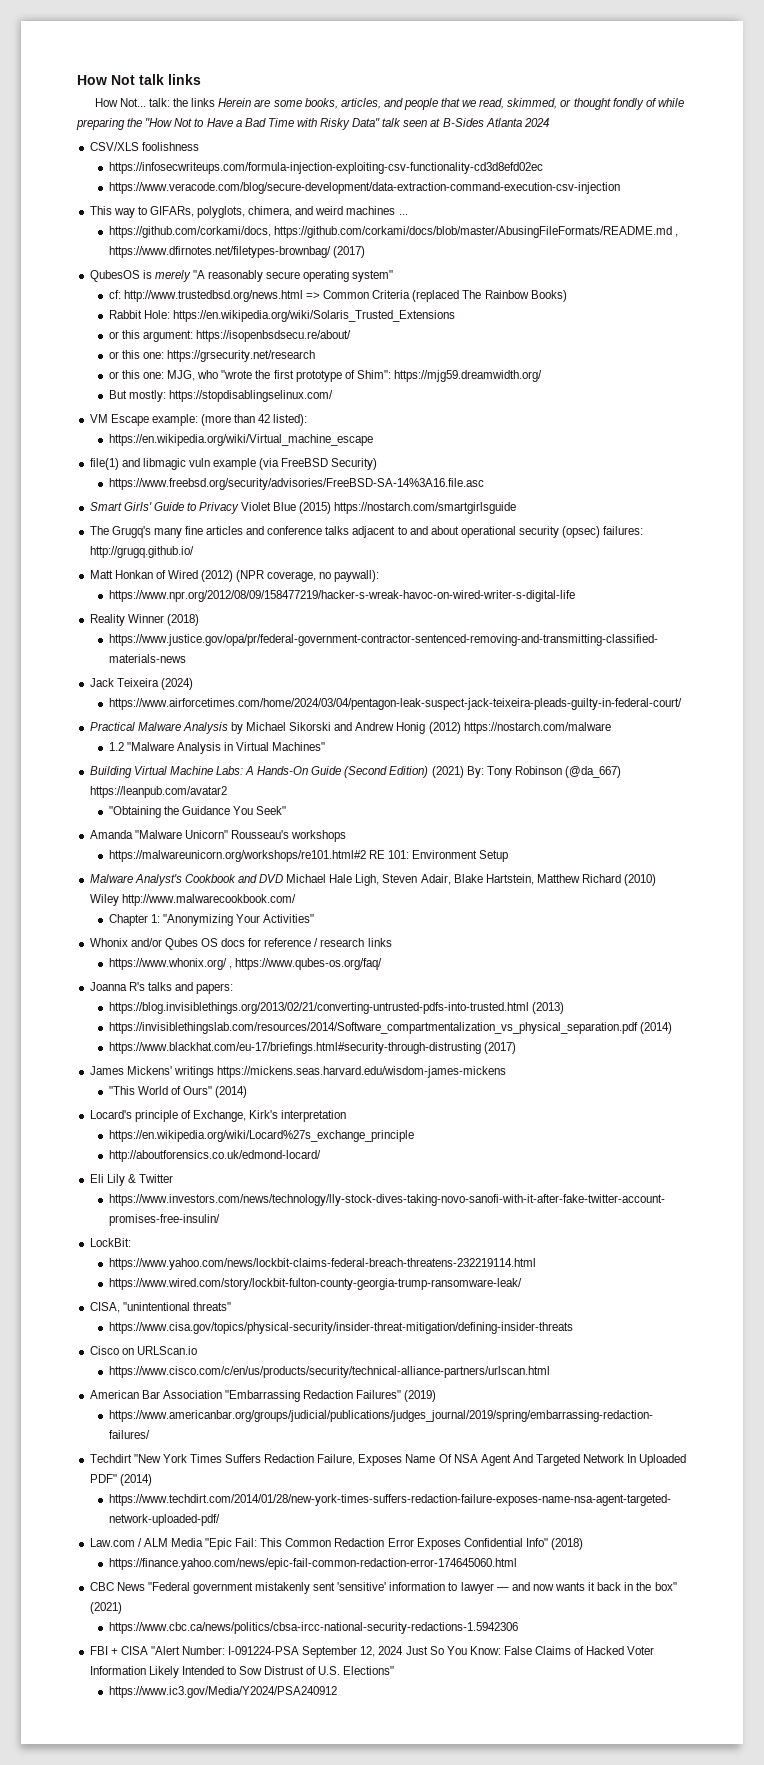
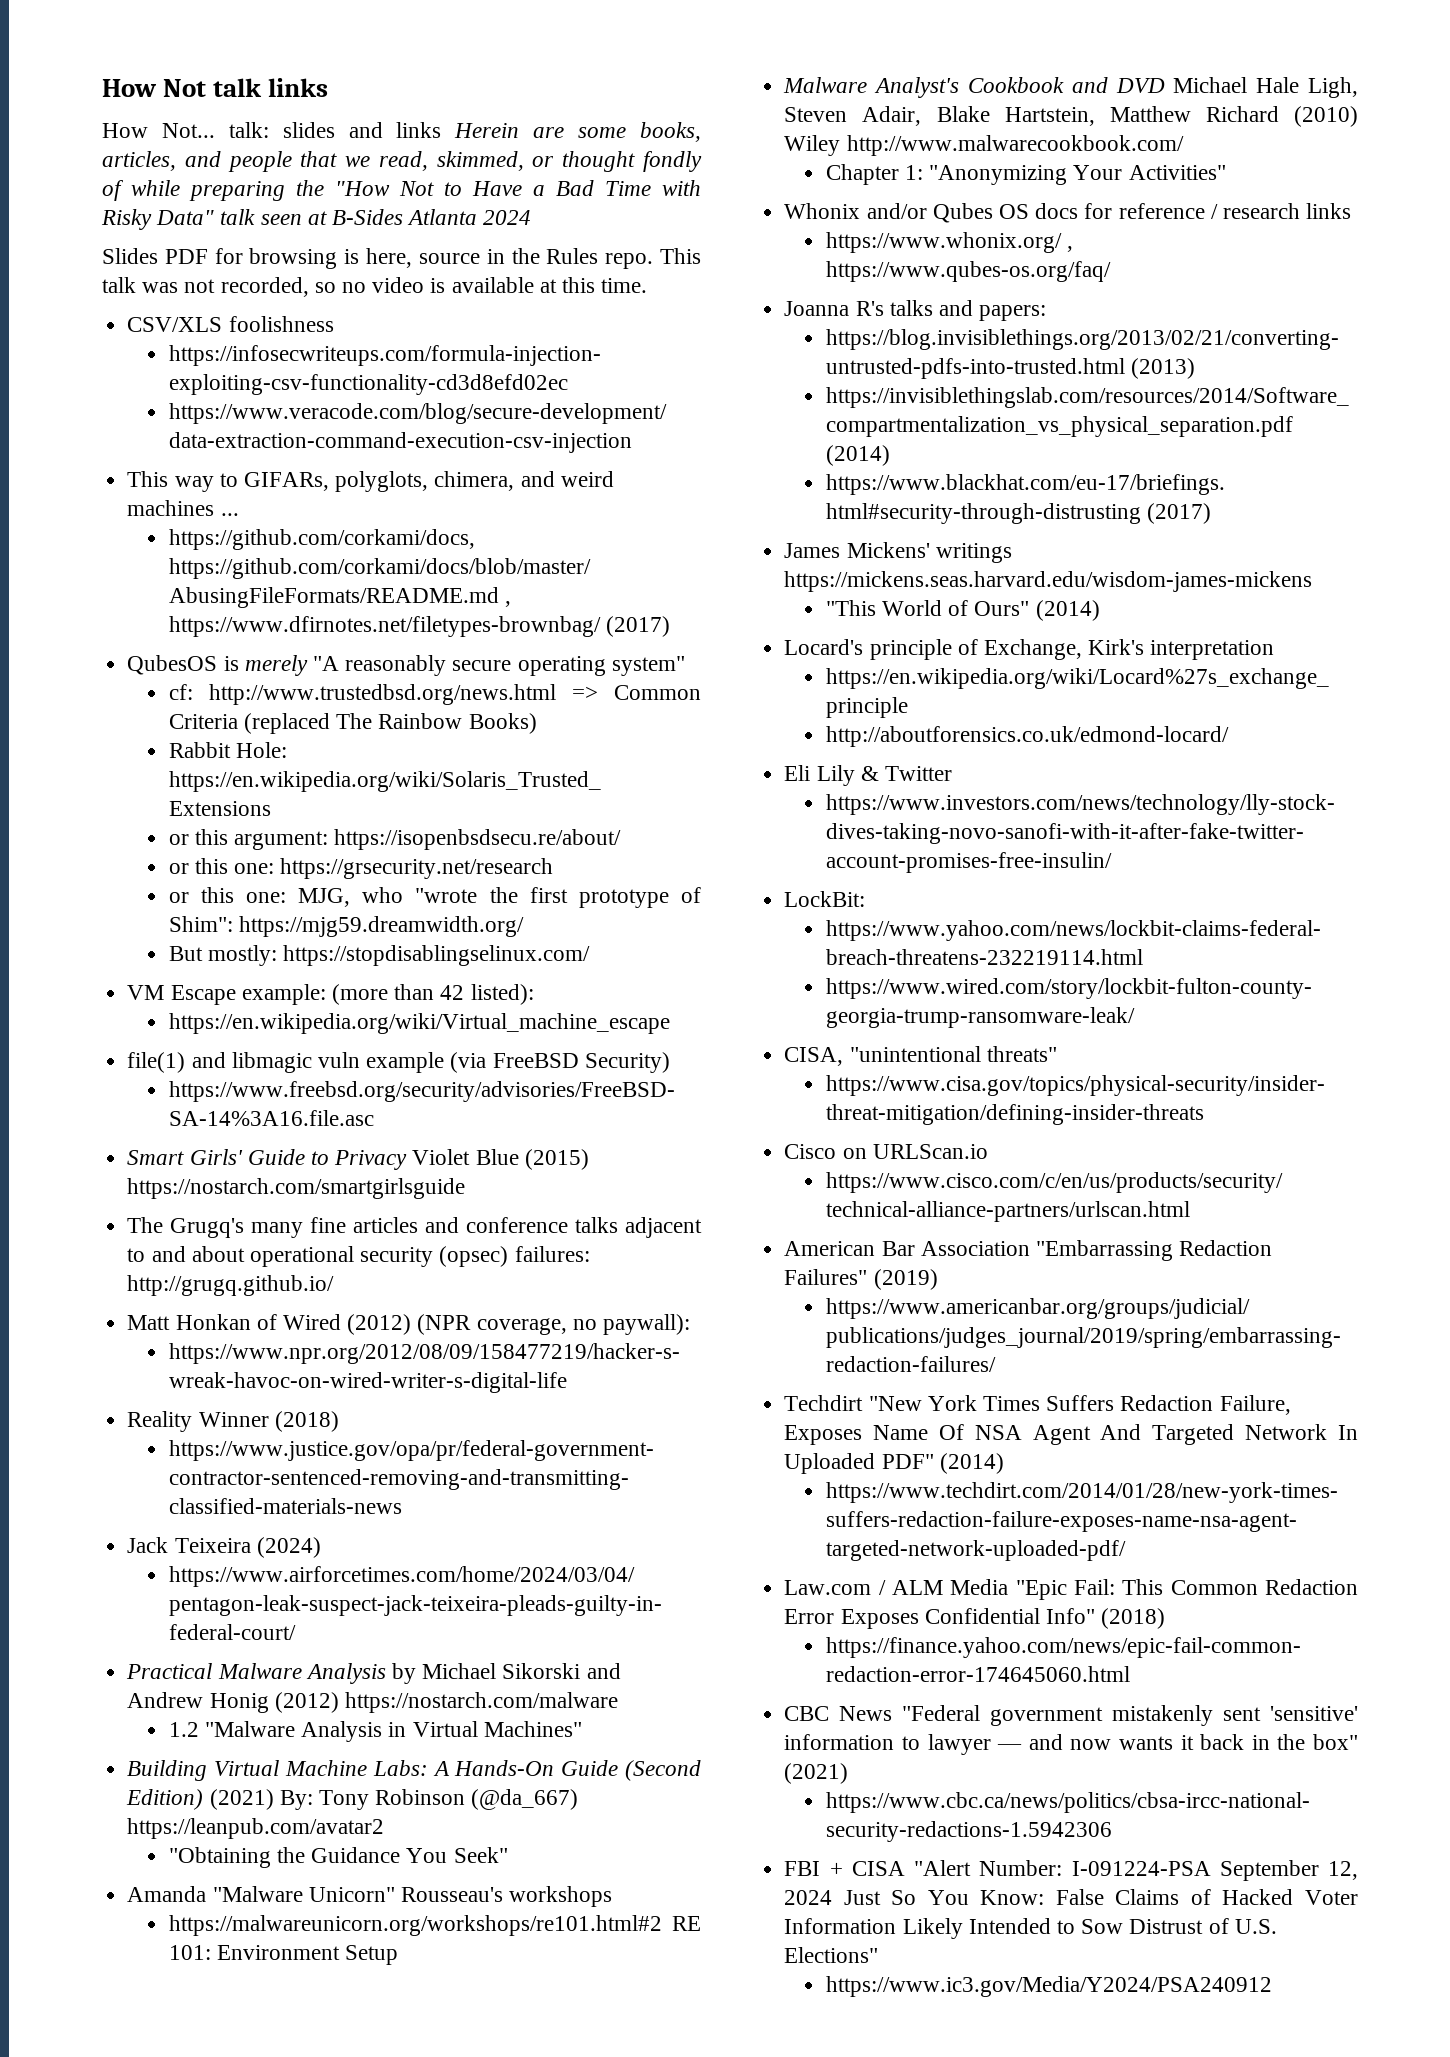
- How Not... talk: the links Herein are some books, articles, and people that we read, skimmed, or thought fondly of while preparing the "How Not to Have a Bad Time with Risky Data" talk seen at B-Sides Atlanta 2024
+ How Not... talk: slides and links Herein are some books, articles, and people that we read, skimmed, or thought fondly of while preparing the "How Not to Have a Bad Time with Risky Data" talk seen at B-Sides Atlanta 2024
+ Slides PDF for browsing is here, source in the Rules repo. This talk was not recorded, so no video is available at this time.

